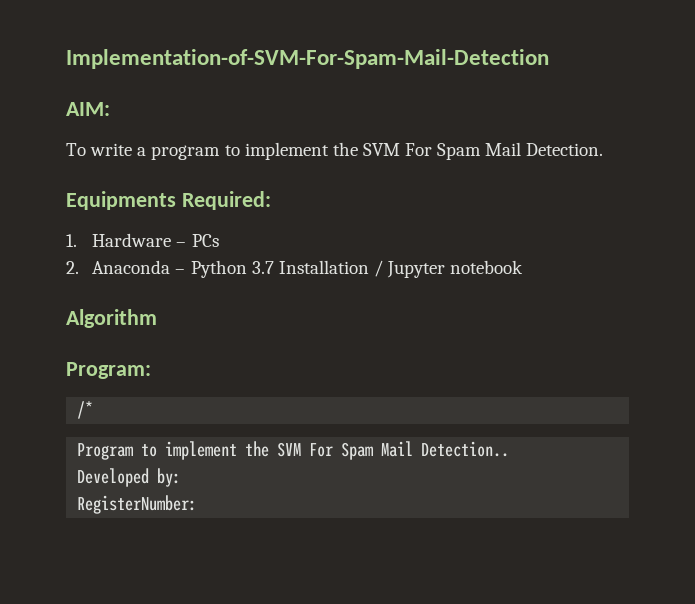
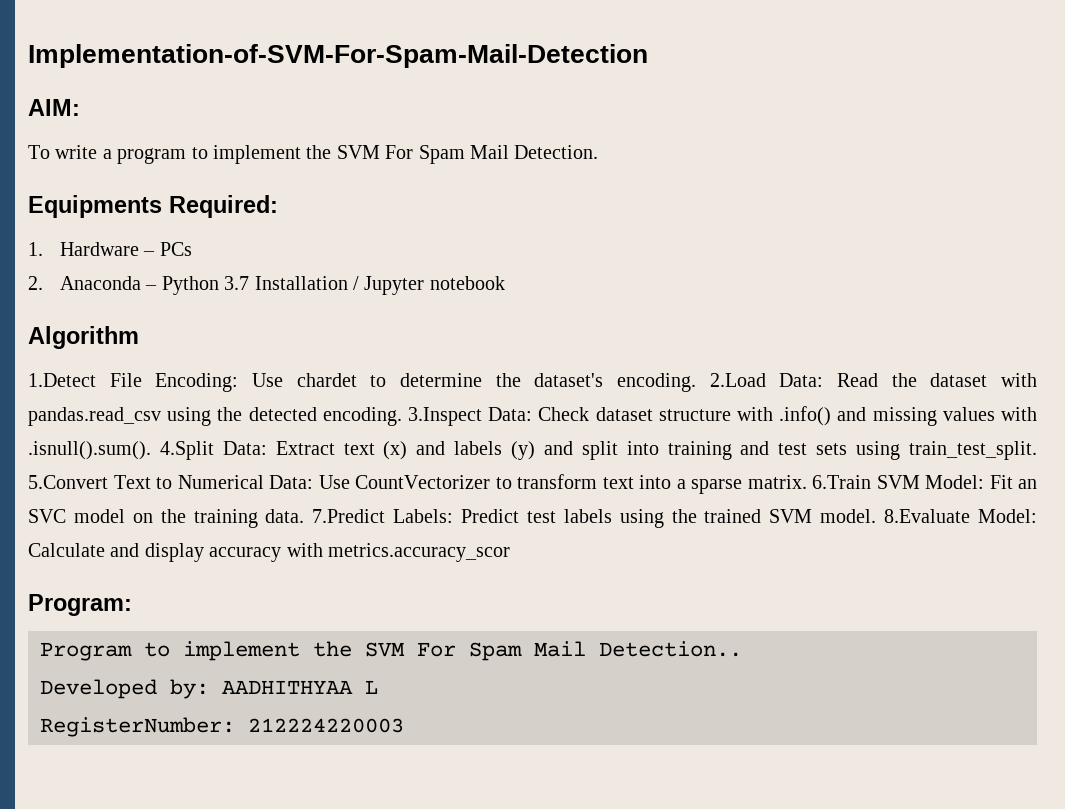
+ 1.Detect File Encoding: Use chardet to determine the dataset's encoding. 2.Load Data: Read the dataset with pandas.read_csv using the detected encoding. 3.Inspect Data: Check dataset structure with .info() and missing values with .isnull().sum(). 4.Split Data: Extract text (x) and labels (y) and split into training and test sets using train_test_split. 5.Convert Text to Numerical Data: Use CountVectorizer to transform text into a sparse matrix. 6.Train SVM Model: Fit an SVC model on the training data. 7.Predict Labels: Predict test labels using the trained SVM model. 8.Evaluate Model: Calculate and display accuracy with metrics.accuracy_scor
- /*
- Developed by:
+ Developed by: AADHITHYAA L
- RegisterNumber:
+ RegisterNumber: 212224220003

